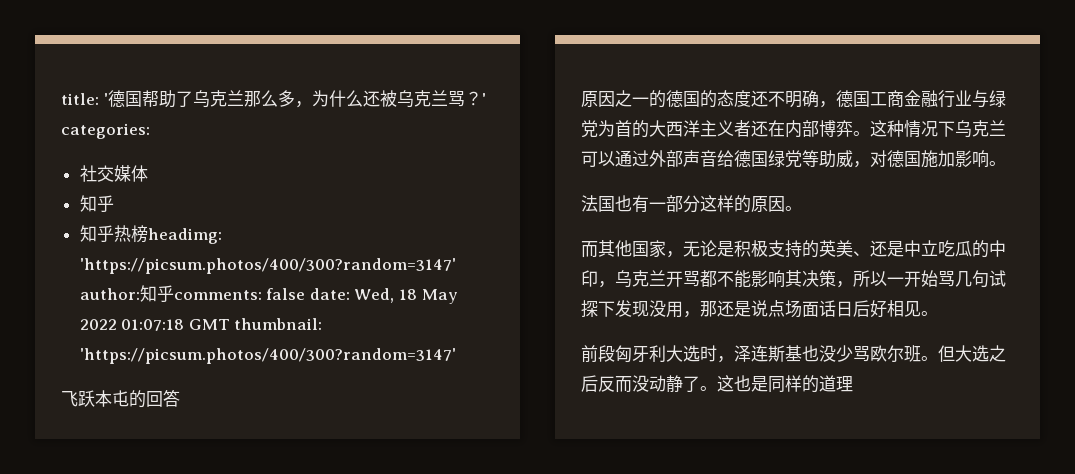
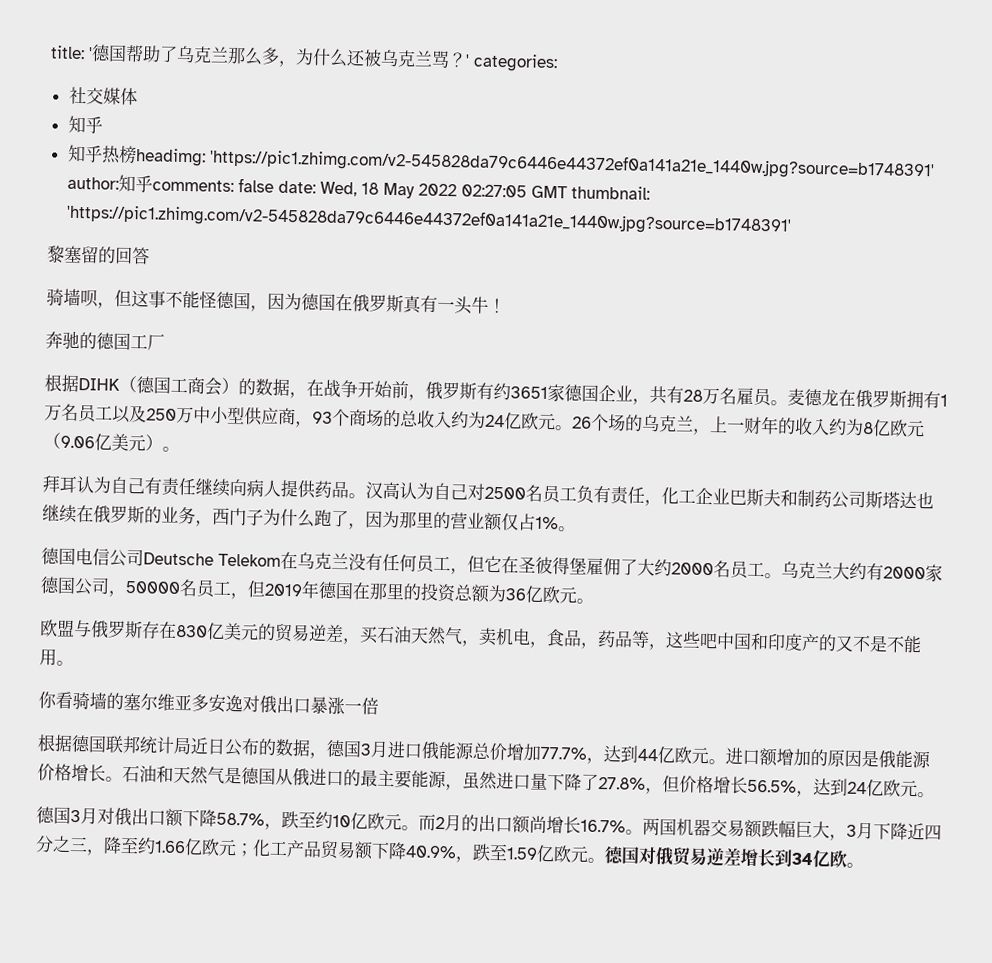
- 知乎热榜headimg: 'https://picsum.photos/400/300?random=3147' author:知乎comments: false date: Wed, 18 May 2022 01:07:18 GMT thumbnail: 'https://picsum.photos/400/300?random=3147'
- 飞跃本屯的回答
+ 知乎热榜headimg: 'https://pic1.zhimg.com/v2-545828da79c6446e44372ef0a141a21e_1440w.jpg?source=b1748391' author:知乎comments: false date: Wed, 18 May 2022 02:27:05 GMT thumbnail: 'https://pic1.zhimg.com/v2-545828da79c6446e44372ef0a141a21e_1440w.jpg?source=b1748391'
+ 黎塞留的回答
- 原因之一的德国的态度还不明确，德国工商金融行业与绿党为首的大西洋主义者还在内部博弈。这种情况下乌克兰可以通过外部声音给德国绿党等助威，对德国施加影响。
- 法国也有一部分这样的原因。
- 而其他国家，无论是积极支持的英美、还是中立吃瓜的中印，乌克兰开骂都不能影响其决策，所以一开始骂几句试探下发现没用，那还是说点场面话日后好相见。
- 前段匈牙利大选时，泽连斯基也没少骂欧尔班。但大选之后反而没动静了。这也是同样的道理
+ 骑墙呗，但这事不能怪德国，因为德国在俄罗斯真有一头牛！
+ 奔驰的德国工厂
+ 根据DIHK（德国工商会）的数据，在战争开始前，俄罗斯有约3651家德国企业，共有28万名雇员。麦德龙在俄罗斯拥有1万名员工以及250万中小型供应商，93个商场的总收入约为24亿欧元。26个场的乌克兰，上一财年的收入约为8亿欧元（9.06亿美元）。
+ 拜耳认为自己有责任继续向病人提供药品。汉高认为自己对2500名员工负有责任，化工企业巴斯夫和制药公司斯塔达也继续在俄罗斯的业务，西门子为什么跑了，因为那里的营业额仅占1%。
+ 德国电信公司Deutsche Telekom在乌克兰没有任何员工，但它在圣彼得堡雇佣了大约2000名员工。乌克兰大约有2000家德国公司，50000名员工，但2019年德国在那里的投资总额为36亿欧元。
+ 欧盟与俄罗斯存在830亿美元的贸易逆差，买石油天然气，卖机电，食品，药品等，这些吧中国和印度产的又不是不能用。
+ 你看骑墙的塞尔维亚多安逸对俄出口暴涨一倍
+ 根据德国联邦统计局近日公布的数据，德国3月进口俄能源总价增加77.7%，达到44亿欧元。进口额增加的原因是俄能源价格增长。石油和天然气是德国从俄进口的最主要能源，虽然进口量下降了27.8%，但价格增长56.5%，达到24亿欧元。
+ 德国3月对俄出口额下降58.7%，跌至约10亿欧元。而2月的出口额尚增长16.7%。两国机器交易额跌幅巨大，3月下降近四分之三，降至约1.66亿欧元；化工产品贸易额下降40.9%，跌至1.59亿欧元。德国对俄贸易逆差增长到34亿欧。

